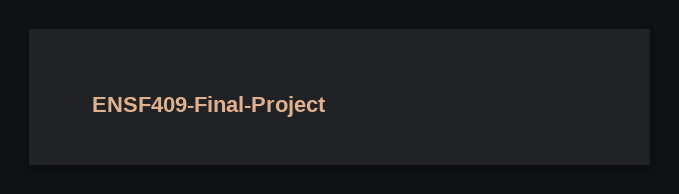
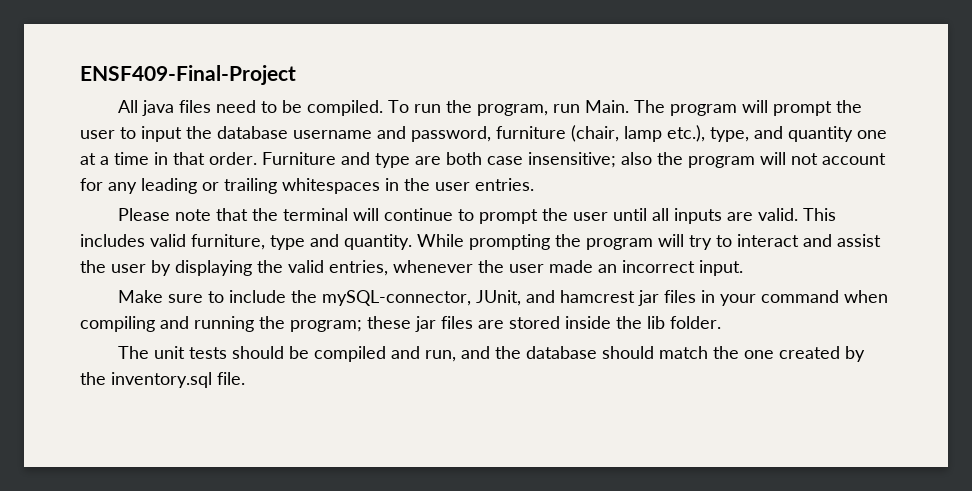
+ All java files need to be compiled. To run the program, run Main. The program will prompt the user to input the database username and password, furniture (chair, lamp etc.), type, and quantity one at a time in that order. Furniture and type are both case insensitive; also the program will not account for any leading or trailing whitespaces in the user entries.
+ Please note that the terminal will continue to prompt the user until all inputs are valid. This includes valid furniture, type and quantity. While prompting the program will try to interact and assist the user by displaying the valid entries, whenever the user made an incorrect input.
+ Make sure to include the mySQL-connector, JUnit, and hamcrest jar files in your command when compiling and running the program; these jar files are stored inside the lib folder.
+ The unit tests should be compiled and run, and the database should match the one created by the inventory.sql file.

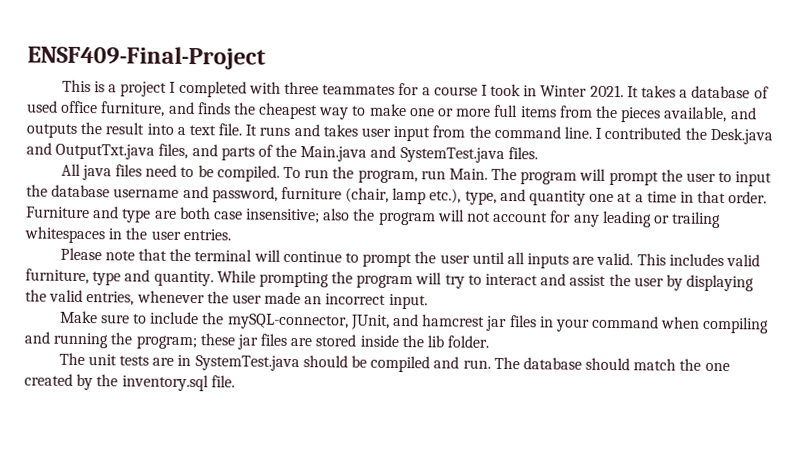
+ This is a project I completed with three teammates for a course I took in Winter 2021. It takes a database of used office furniture, and finds the cheapest way to make one or more full items from the pieces available, and outputs the result into a text file. It runs and takes user input from the command line. I contributed the Desk.java and OutputTxt.java files, and parts of the Main.java and SystemTest.java files.
- The unit tests should be compiled and run, and the database should match the one created by the inventory.sql file.
+ The unit tests are in SystemTest.java should be compiled and run. The database should match the one created by the inventory.sql file.

